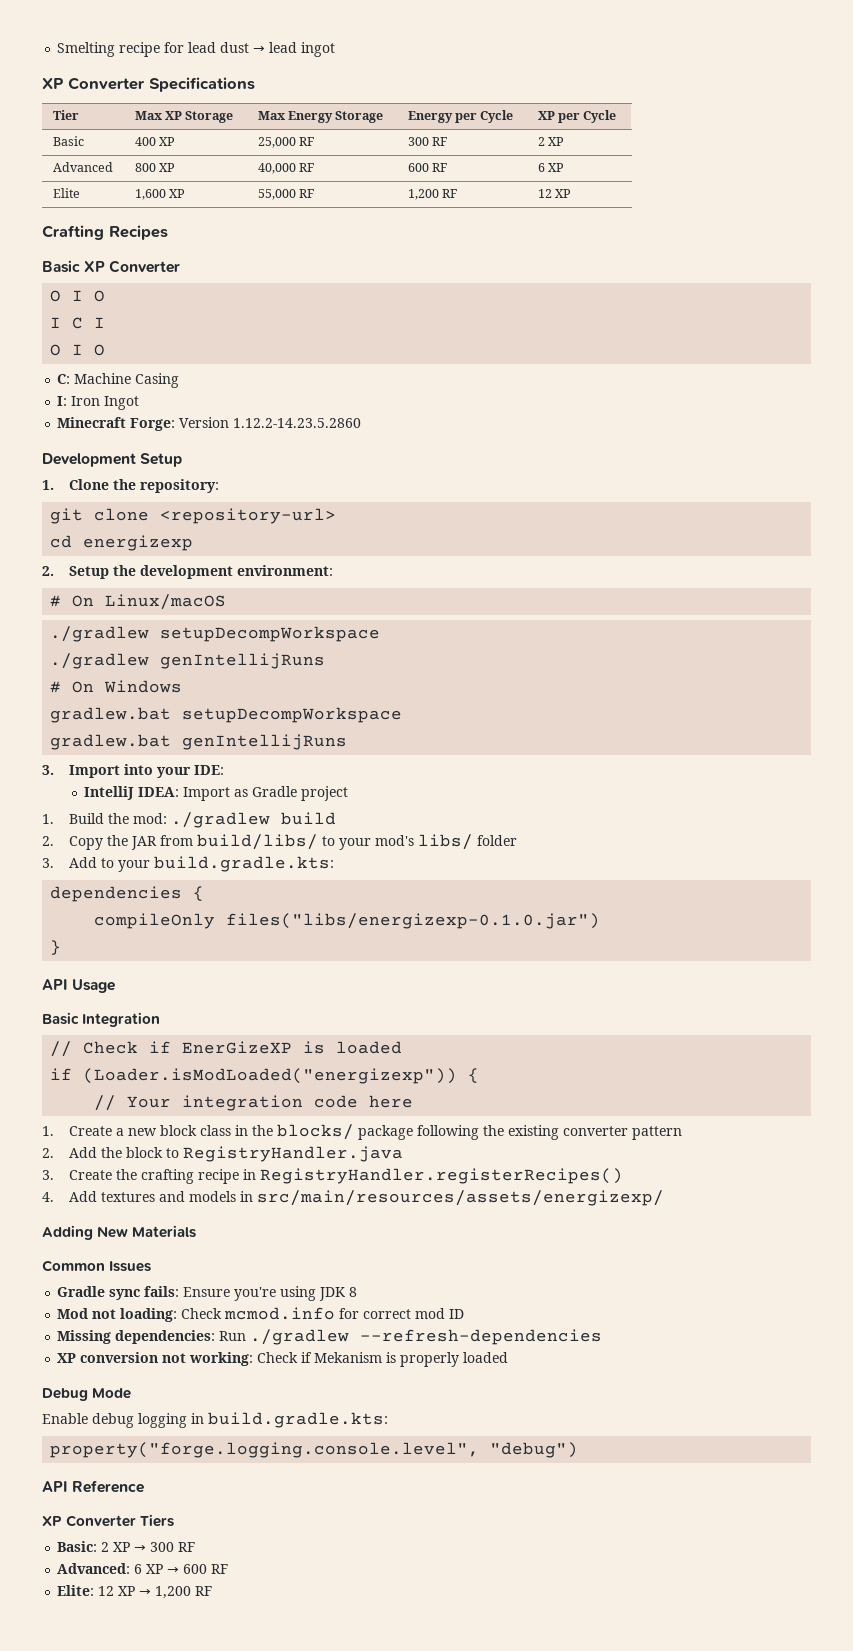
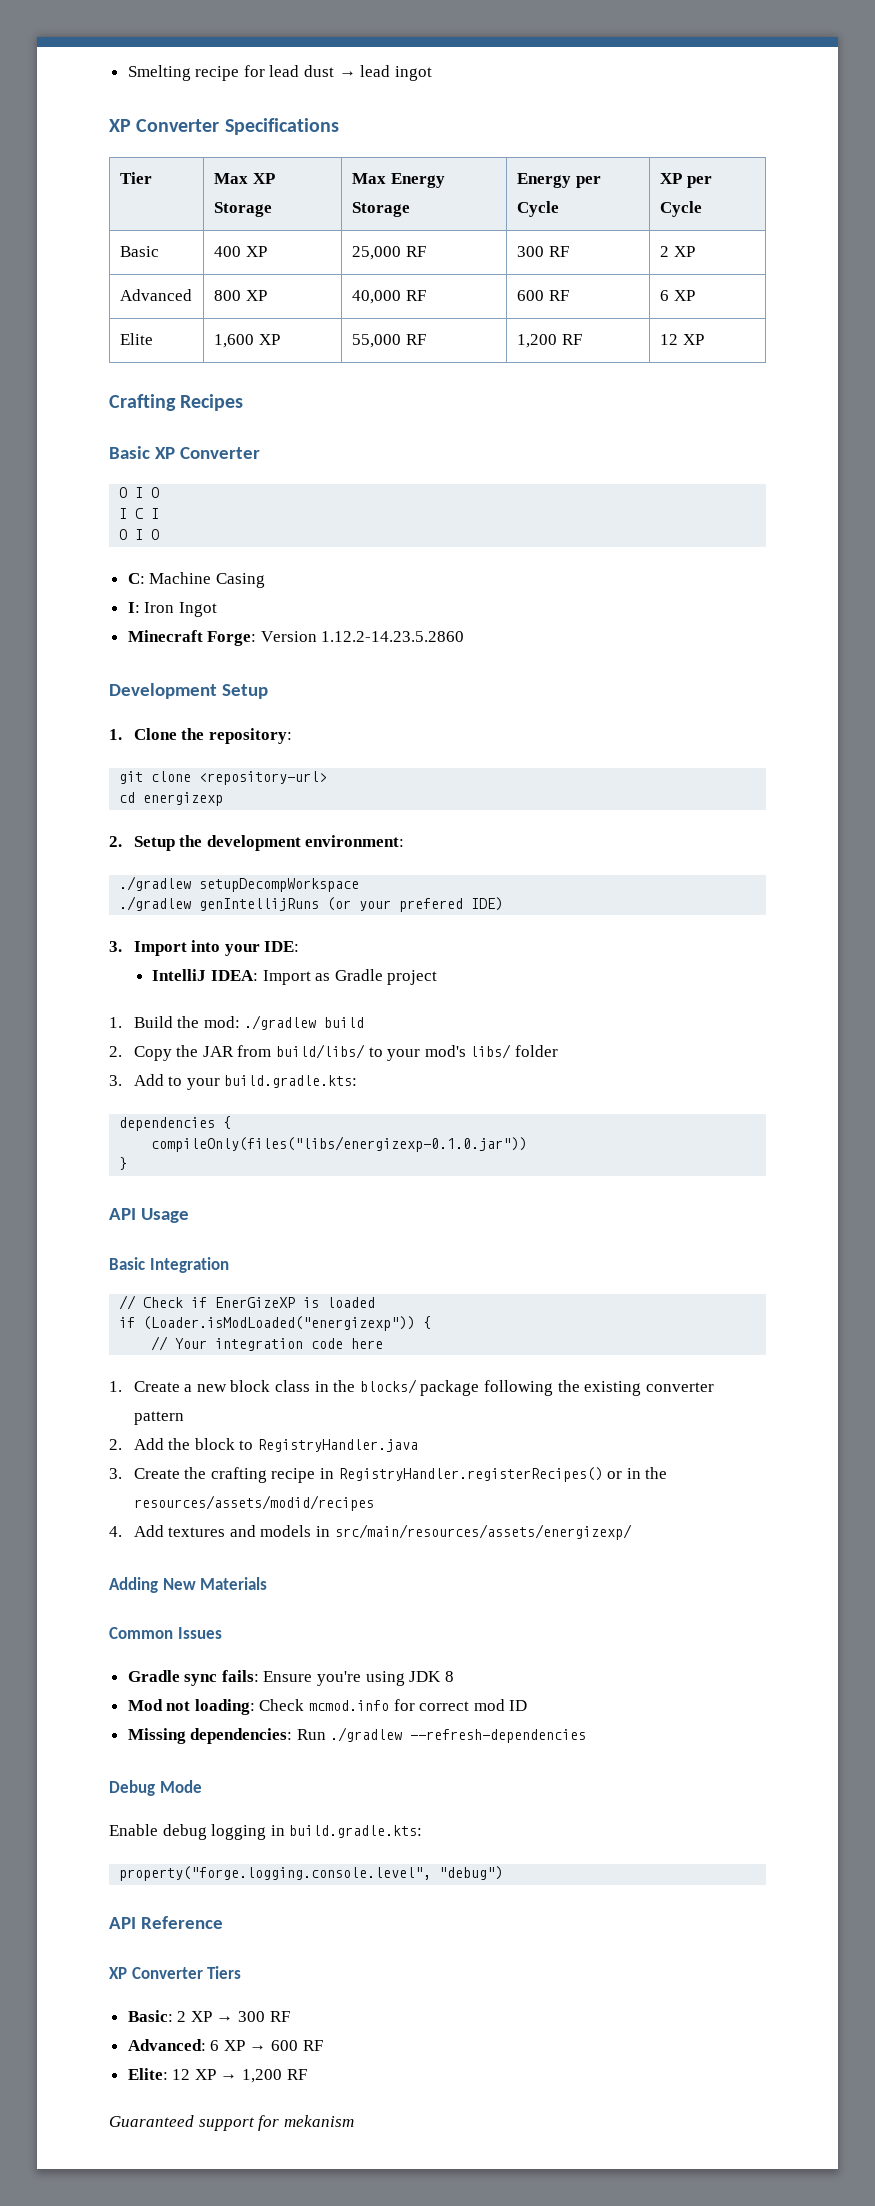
- # On Linux/macOS
- ./gradlew genIntellijRuns
- # On Windows
- gradlew.bat setupDecompWorkspace
- gradlew.bat genIntellijRuns
+ ./gradlew genIntellijRuns (or your prefered IDE)
- compileOnly files("libs/energizexp-0.1.0.jar")
+ compileOnly(files("libs/energizexp-0.1.0.jar"))
- 3. Create the crafting recipe in RegistryHandler.registerRecipes()
+ 3. Create the crafting recipe in RegistryHandler.registerRecipes() or in the resources/assets/modid/recipes
- XP conversion not working: Check if Mekanism is properly loaded
+ Guaranteed support for mekanism

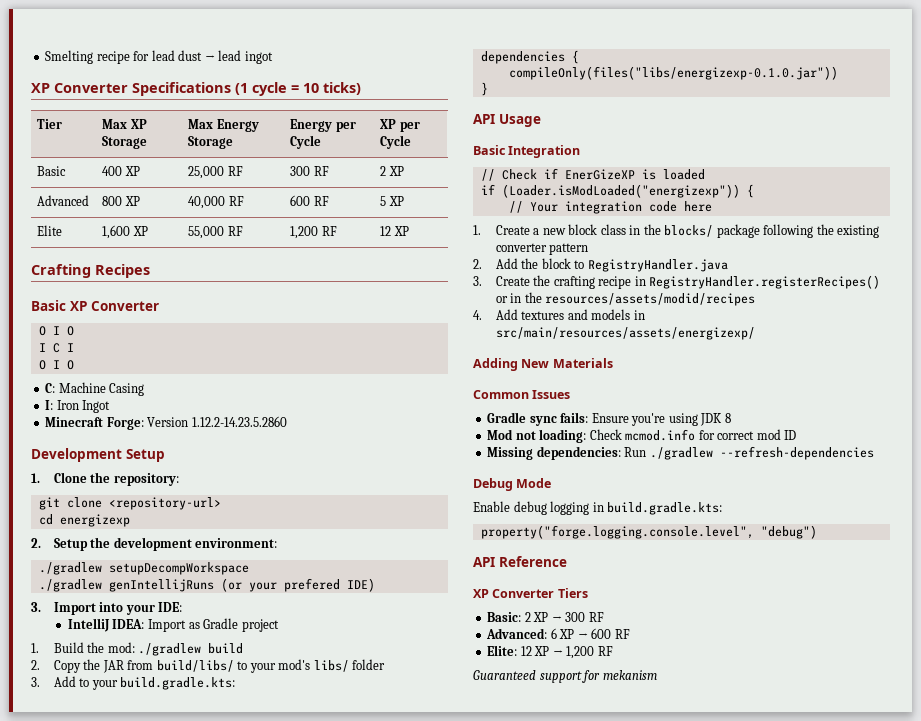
- XP Converter Specifications
+ XP Converter Specifications (1 cycle = 10 ticks)
- Advanced | 800 XP | 40,000 RF | 600 RF | 6 XP
+ Advanced | 800 XP | 40,000 RF | 600 RF | 5 XP

